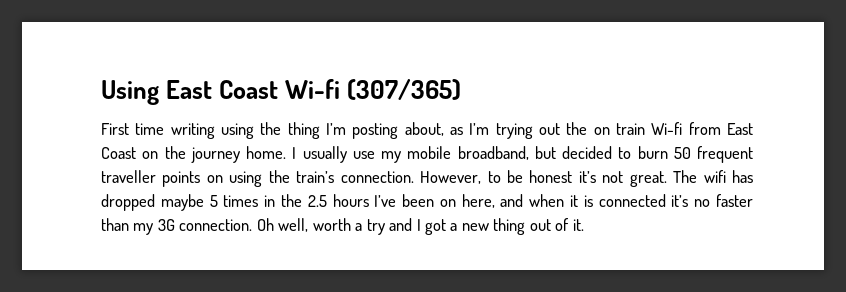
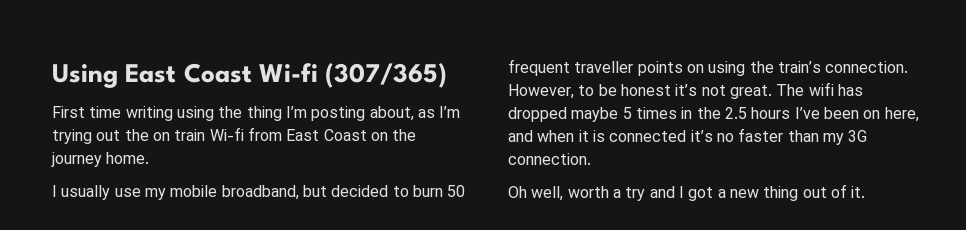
- First time writing using the thing I’m posting about, as I’m trying out the on train Wi-fi from East Coast on the journey home. I usually use my mobile broadband, but decided to burn 50 frequent traveller points on using the train’s connection.
+ First time writing using the thing I’m posting about, as I’m trying out the on train Wi-fi from East Coast on the journey home.
+ I usually use my mobile broadband, but decided to burn 50 frequent traveller points on using the train’s connection.
- The wifi has dropped maybe 5 times in the 2.5 hours I’ve been on here, and when it is connected it’s no faster than my 3G connection. Oh well, worth a try and I got a new thing out of it.
+ The wifi has dropped maybe 5 times in the 2.5 hours I’ve been on here, and when it is connected it’s no faster than my 3G connection.
+ Oh well, worth a try and I got a new thing out of it.

